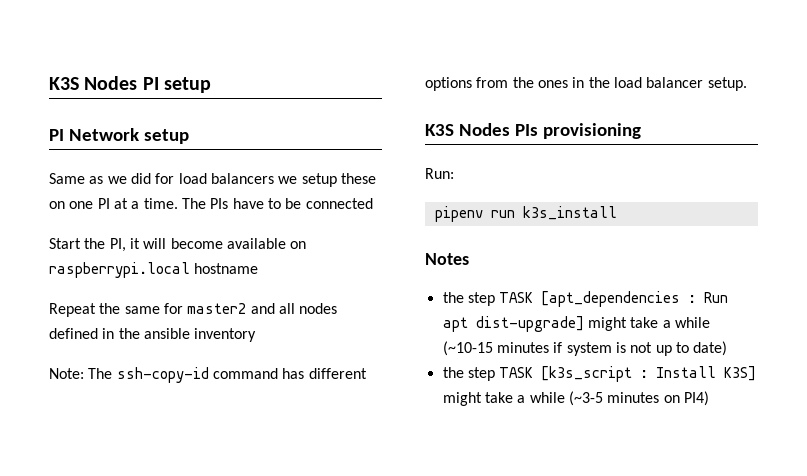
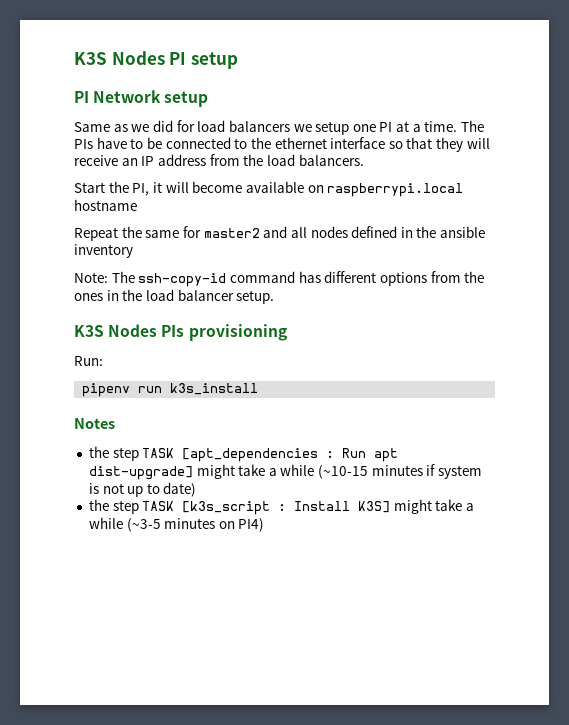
- Same as we did for load balancers we setup these on one PI at a time.
+ Same as we did for load balancers we setup one PI at a time.
- The PIs have to be connected
+ The PIs have to be connected to the ethernet interface so that they will receive an IP address from the load balancers.

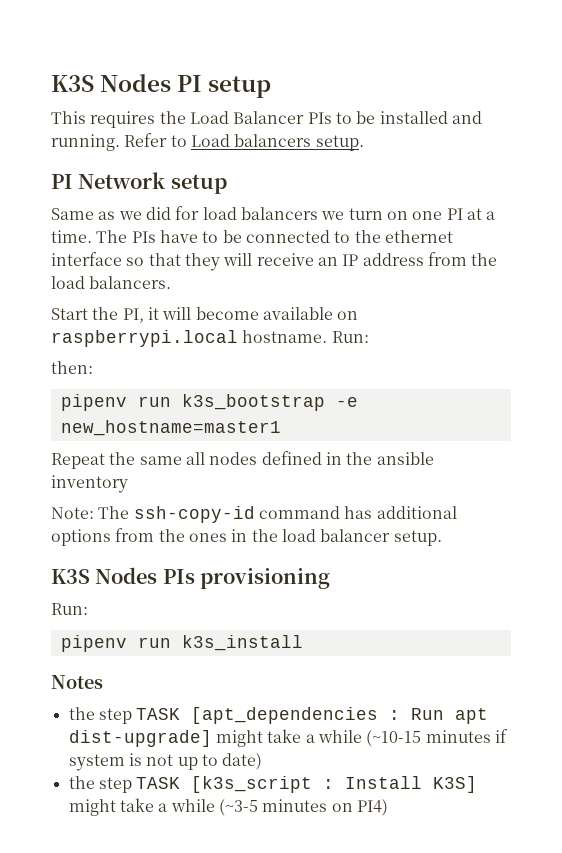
+ This requires the Load Balancer PIs to be installed and running. Refer to Load balancers setup.
- Same as we did for load balancers we setup one PI at a time.
+ Same as we did for load balancers we turn on one PI at a time.
- Start the PI, it will become available on raspberrypi.local hostname
+ Start the PI, it will become available on raspberrypi.local hostname. Run:
+ then:
+ pipenv run k3s_bootstrap -e new_hostname=master1
- Repeat the same for master2 and all nodes defined in the ansible inventory
+ Repeat the same all nodes defined in the ansible inventory
- Note: The ssh-copy-id command has different options from the ones in the load balancer setup.
+ Note: The ssh-copy-id command has additional options from the ones in the load balancer setup.

